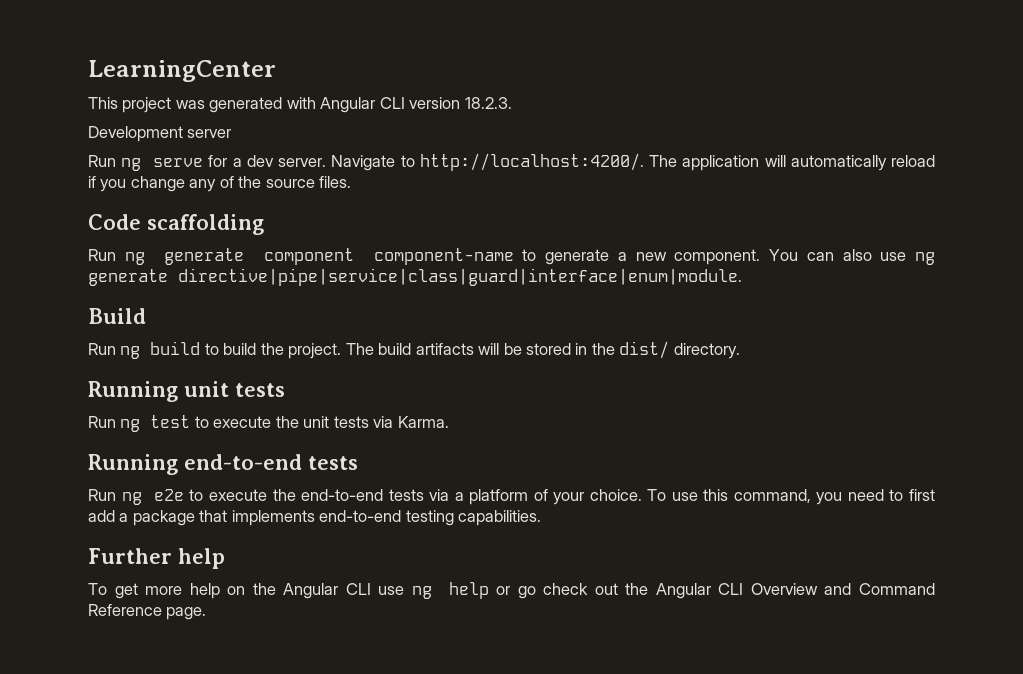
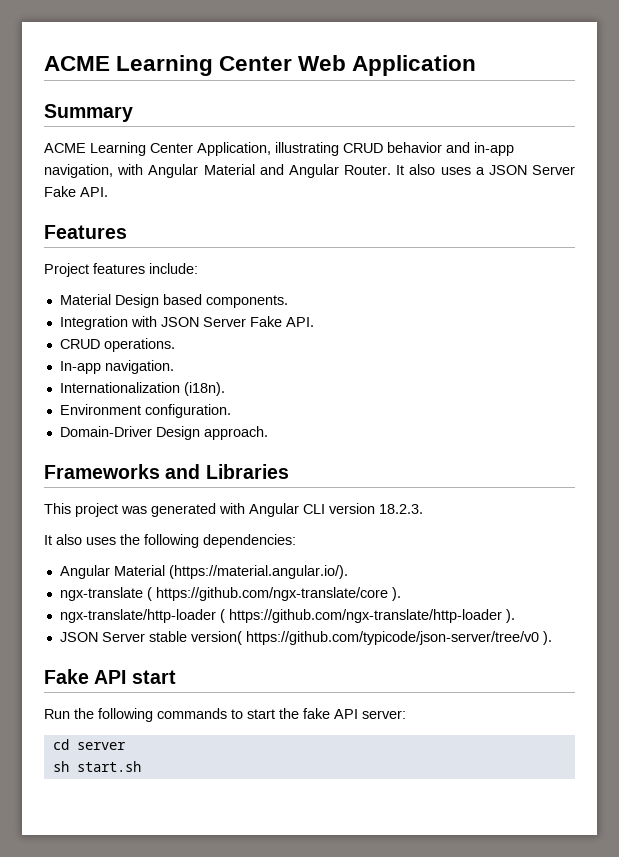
- LearningCenter
+ ACME Learning Center Web Application
+ Summary
+ ACME Learning Center Application, illustrating CRUD behavior and in-app navigation, with Angular Material and Angular Router. It also uses a JSON Server Fake API.
+ Features
+ Project features include:
+ Material Design based components.
+ Integration with JSON Server Fake API.
+ CRUD operations.
+ In-app navigation.
+ Internationalization (i18n).
+ Environment configuration.
+ Domain-Driver Design approach.
+ Frameworks and Libraries
- Development server
- Run ng serve for a dev server. Navigate to http://localhost:4200/. The application will automatically reload if you change any of the source files.
- Code scaffolding
- Run ng generate component component-name to generate a new component. You can also use ng generate directive|pipe|service|class|guard|interface|enum|module.
- Build
- Run ng build to build the project. The build artifacts will be stored in the dist/ directory.
- Running unit tests
- Run ng test to execute the unit tests via Karma.
- Running end-to-end tests
- Run ng e2e to execute the end-to-end tests via a platform of your choice. To use this command, you need to first add a package that implements end-to-end testing capabilities.
- Further help
- To get more help on the Angular CLI use ng help or go check out the Angular CLI Overview and Command Reference page.
+ It also uses the following dependencies:
+ Angular Material (https://material.angular.io/).
+ ngx-translate ( https://github.com/ngx-translate/core ).
+ ngx-translate/http-loader ( https://github.com/ngx-translate/http-loader ).
+ JSON Server stable version( https://github.com/typicode/json-server/tree/v0 ).
+ Fake API start
+ Run the following commands to start the fake API server:
+ cd server
+ sh start.sh

